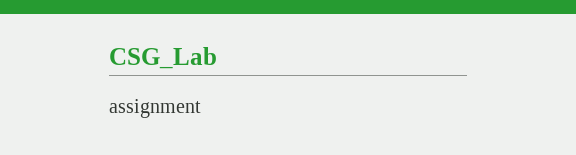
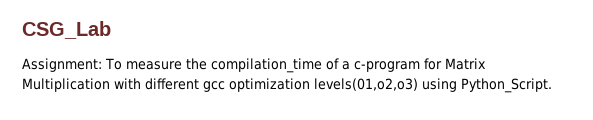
- assignment
+ Assignment: To measure the compilation_time of a c-program for Matrix Multiplication with different gcc optimization levels(01,o2,o3) using Python_Script.

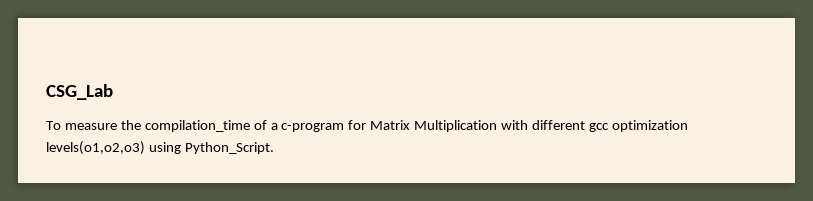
- Assignment: To measure the compilation_time of a c-program for Matrix Multiplication with different gcc optimization levels(01,o2,o3) using Python_Script.
+ To measure the compilation_time of a c-program for Matrix Multiplication with different gcc optimization levels(o1,o2,o3) using Python_Script.

